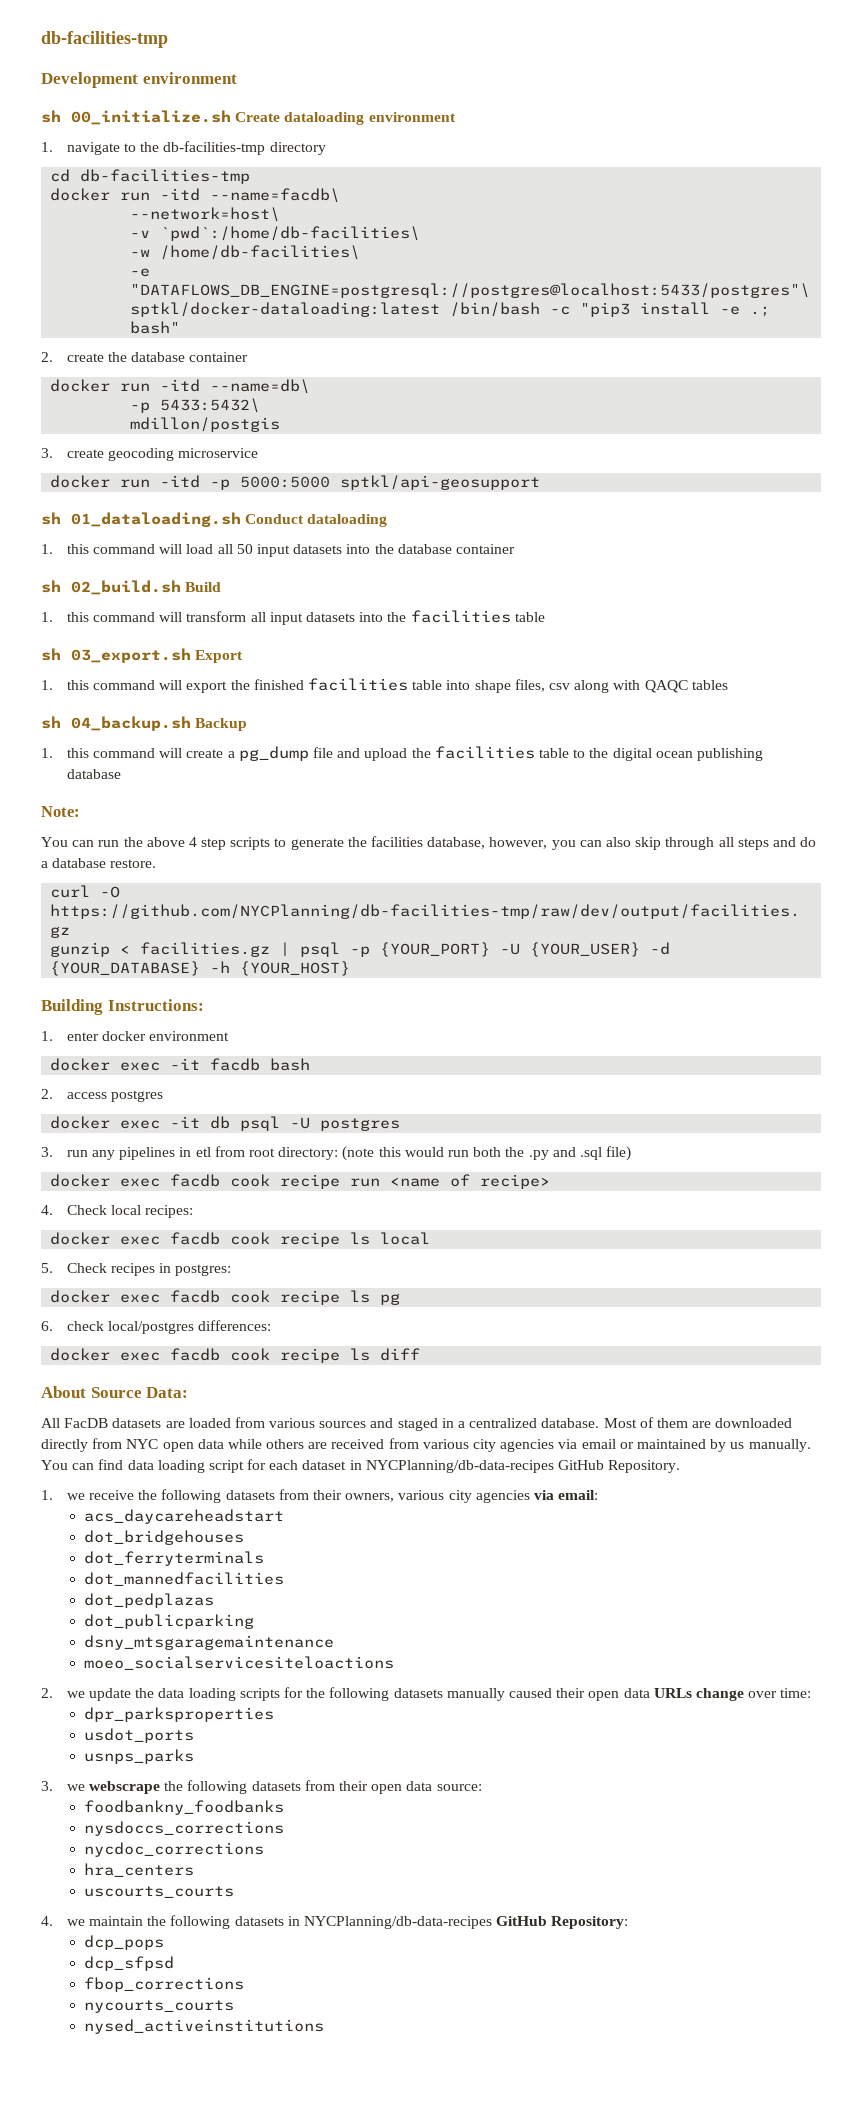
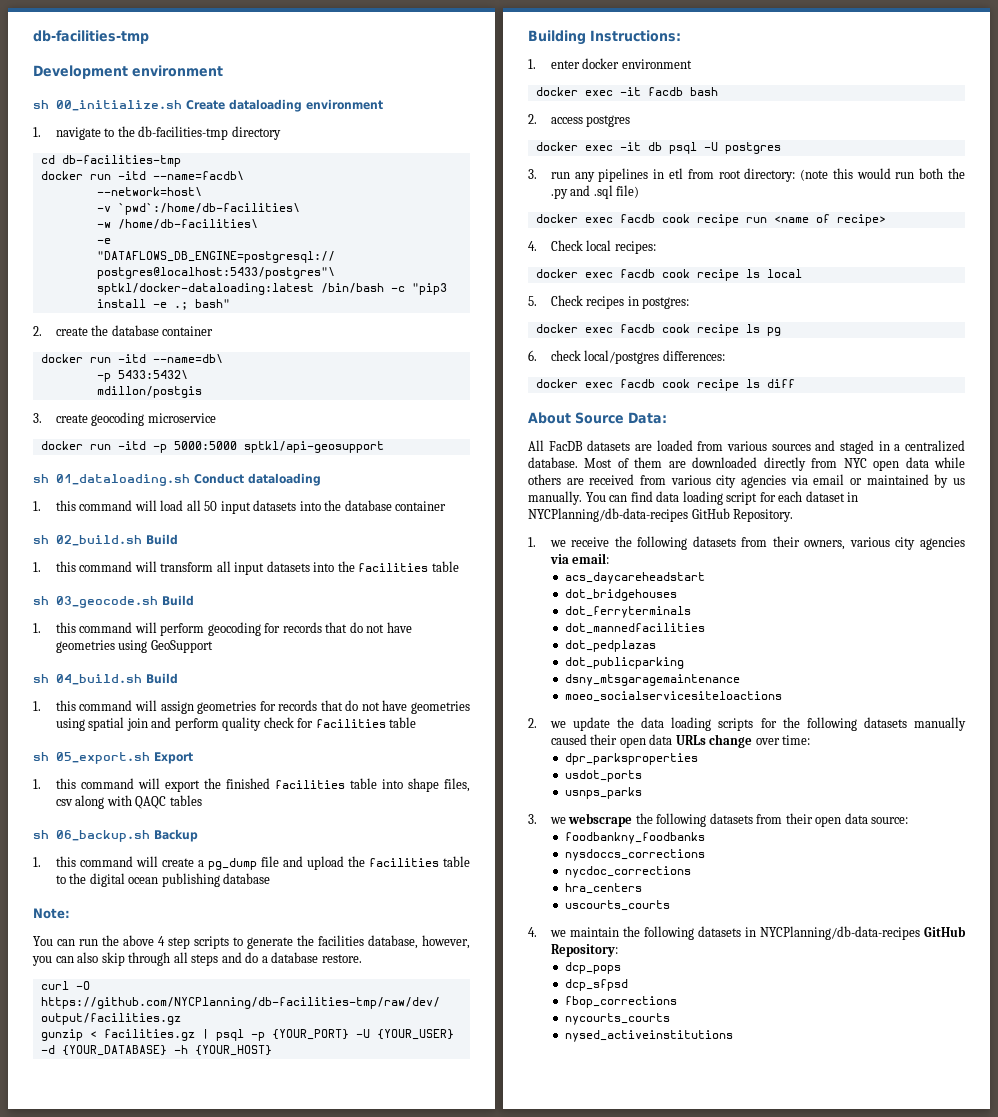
- sh 03_export.sh Export
+ sh 03_geocode.sh Build
+ 1. this command will perform geocoding for records that do not have geometries using GeoSupport
+ sh 04_build.sh Build
+ 1. this command will assign geometries for records that do not have geometries using spatial join and perform quality check for facilities table
+ sh 05_export.sh Export
- sh 04_backup.sh Backup
+ sh 06_backup.sh Backup

